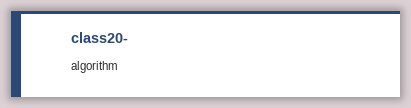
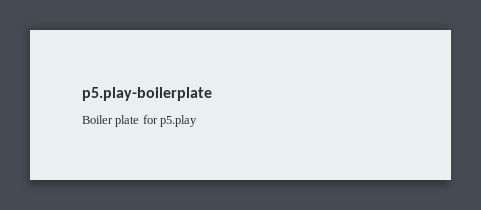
- class20-
- algorithm
+ p5.play-boilerplate
+ Boiler plate for p5.play

